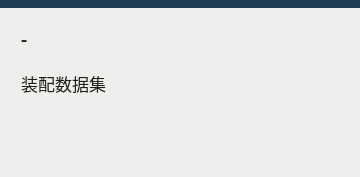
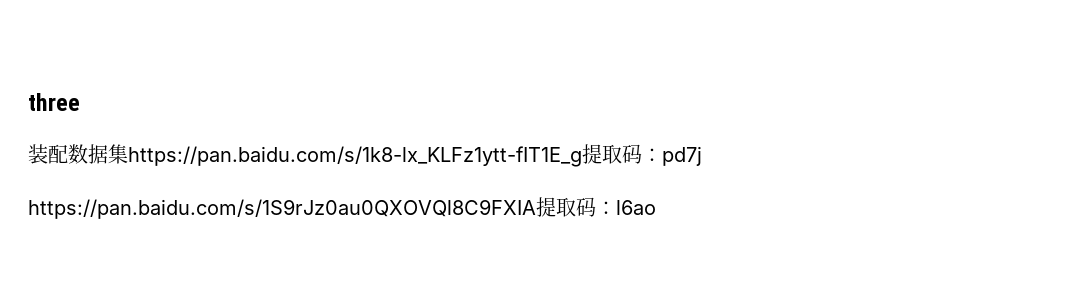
- -
+ three
- 装配数据集
+ 装配数据集https://pan.baidu.com/s/1k8-lx_KLFz1ytt-fIT1E_g提取码：pd7j
+ https://pan.baidu.com/s/1S9rJz0au0QXOVQl8C9FXIA提取码：l6ao

